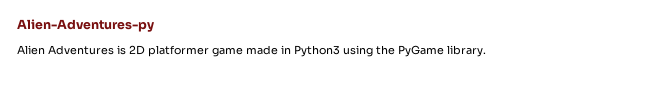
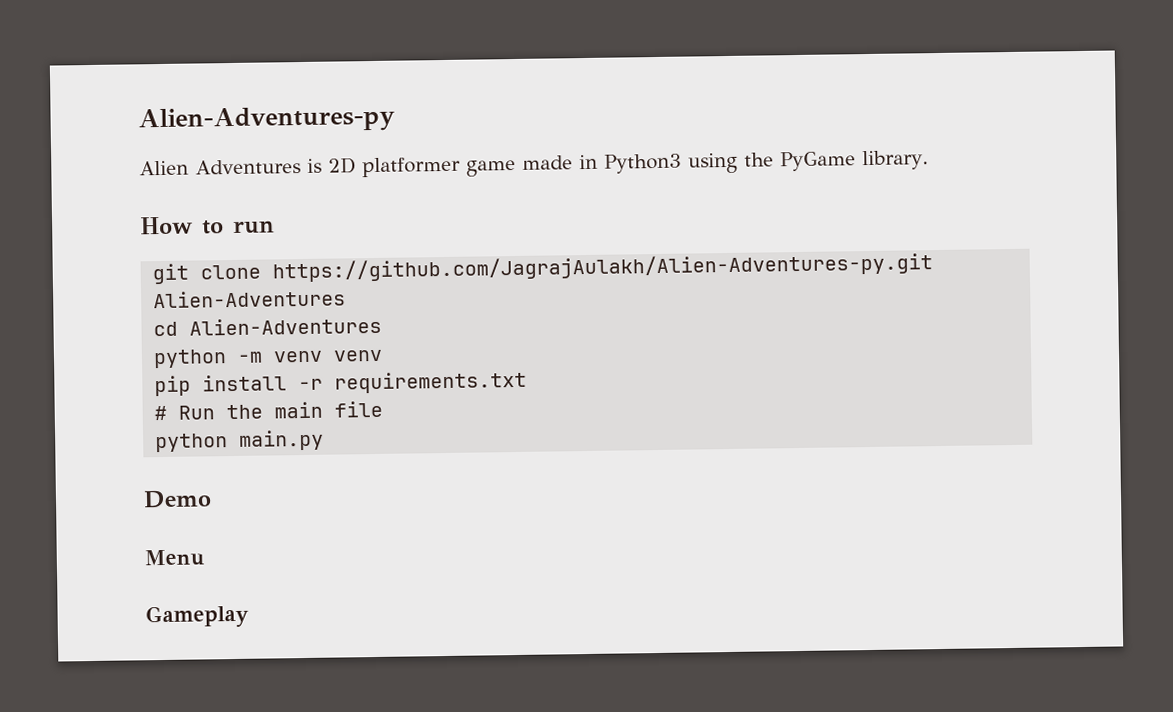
+ How to run
+ git clone https://github.com/JagrajAulakh/Alien-Adventures-py.git Alien-Adventures
+ cd Alien-Adventures
+ python -m venv venv
+ pip install -r requirements.txt
+ # Run the main file
+ python main.py
+ Demo
+ Menu
+ Gameplay

